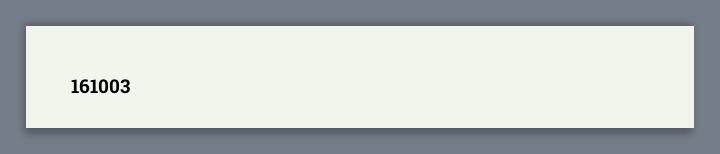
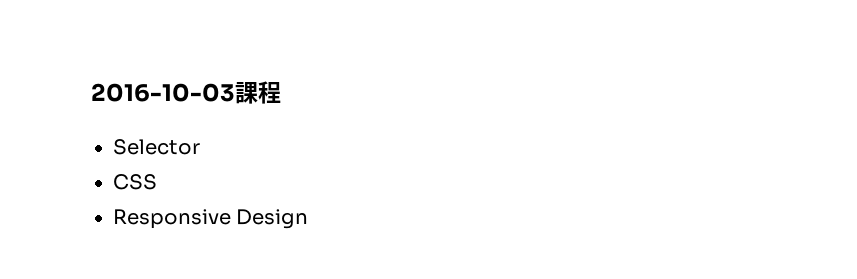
- 161003
+ 2016-10-03課程
+ Selector
+ CSS
+ Responsive Design

